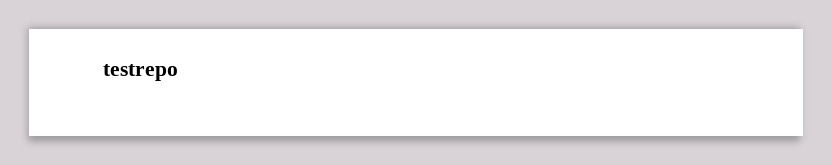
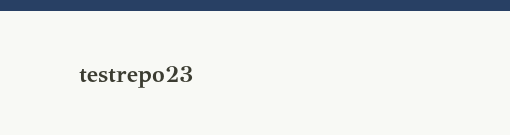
- testrepo
+ testrepo23

